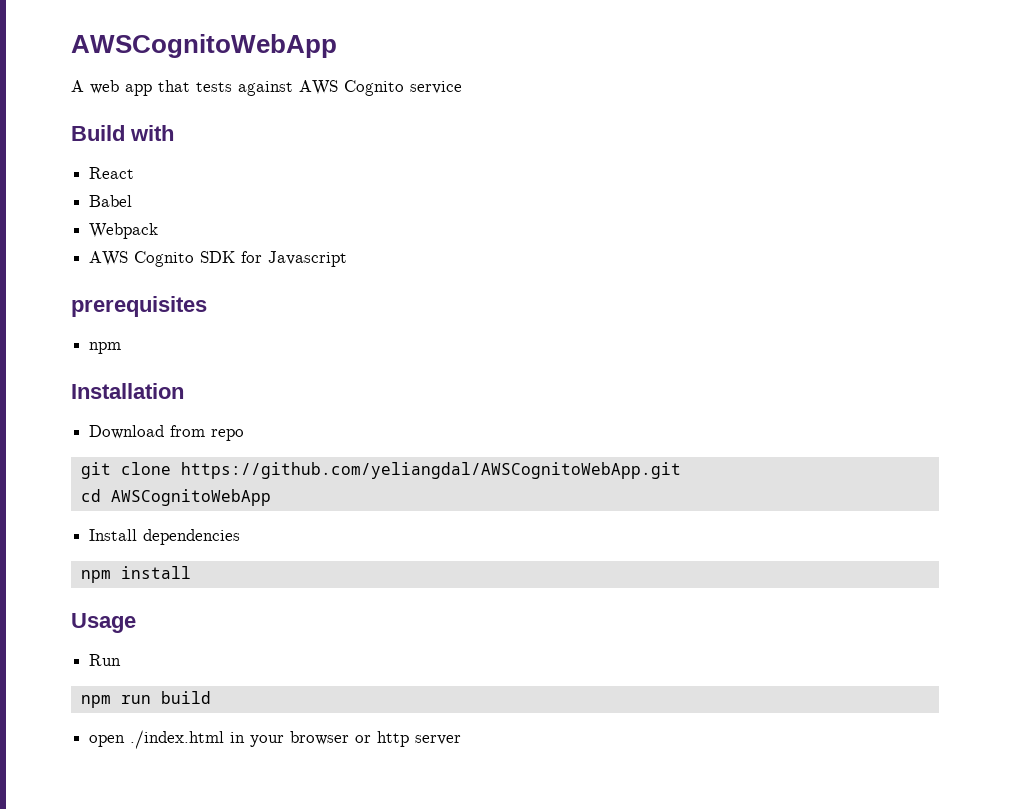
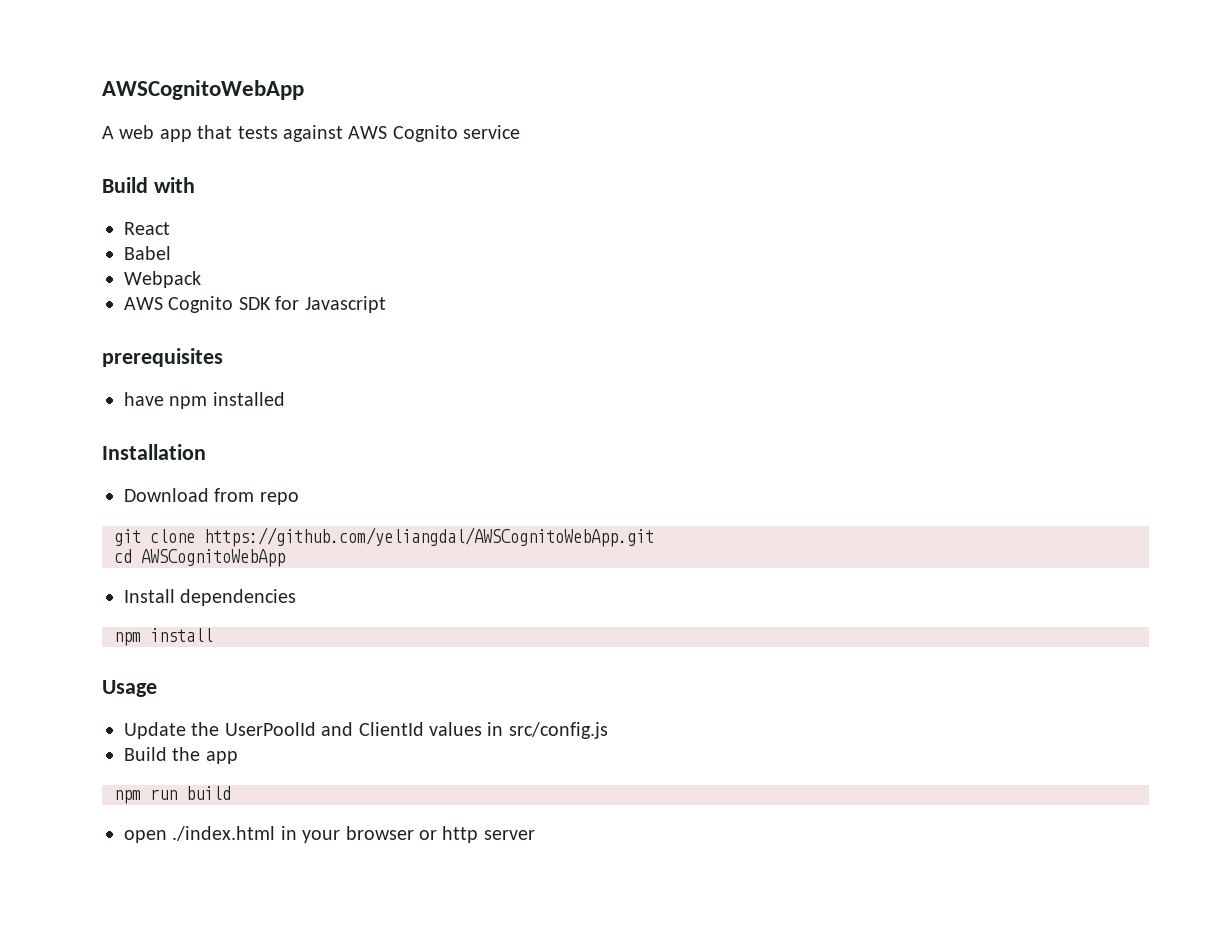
  prerequisites
- npm
+ have npm installed
- Run
+ Update the UserPoolId and ClientId values in src/config.js
+ Build the app

